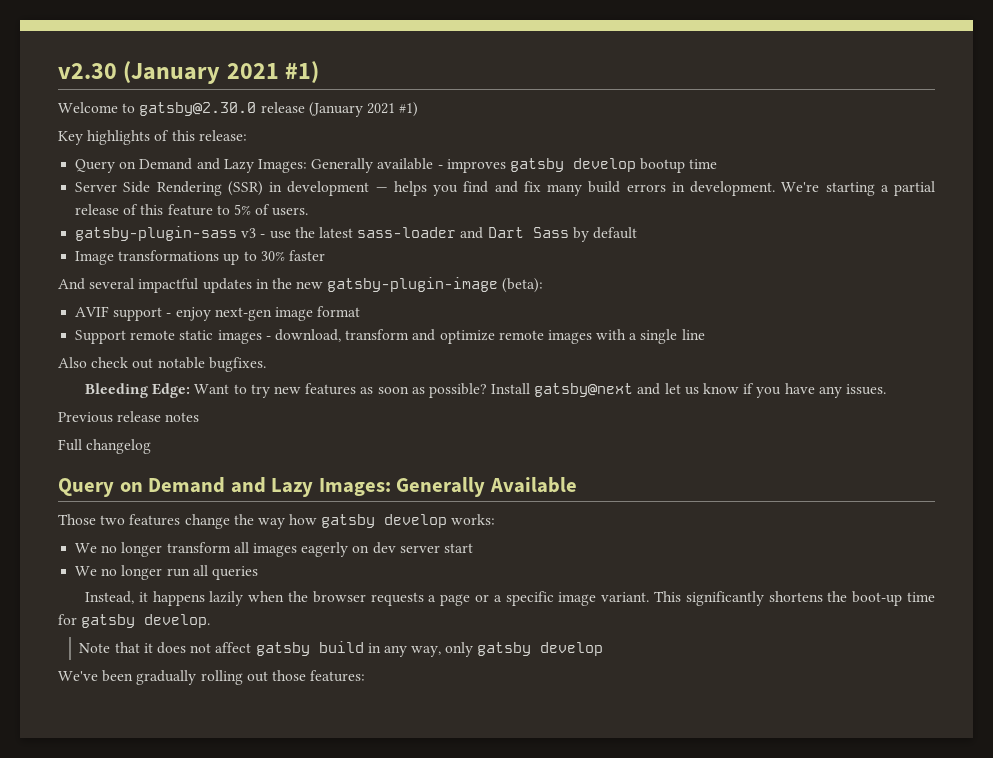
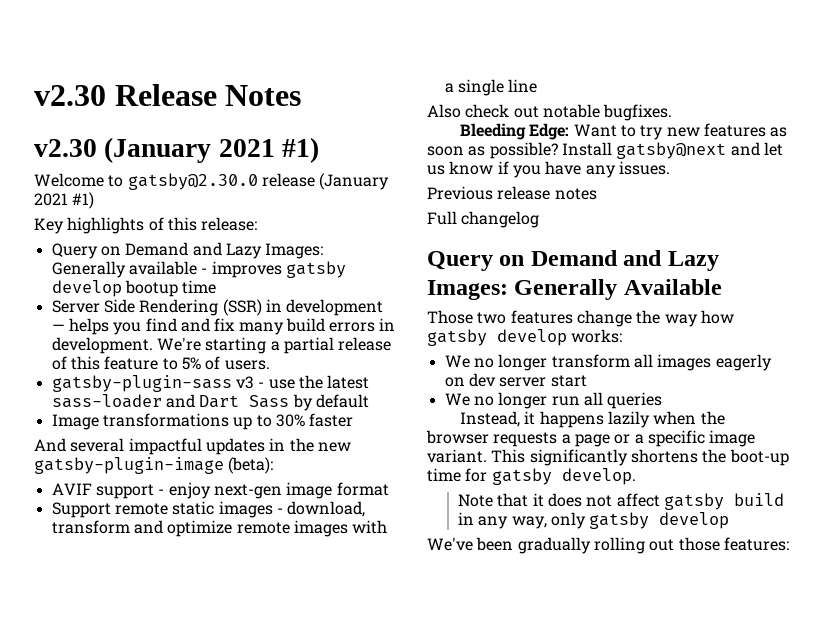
+ v2.30 Release Notes

